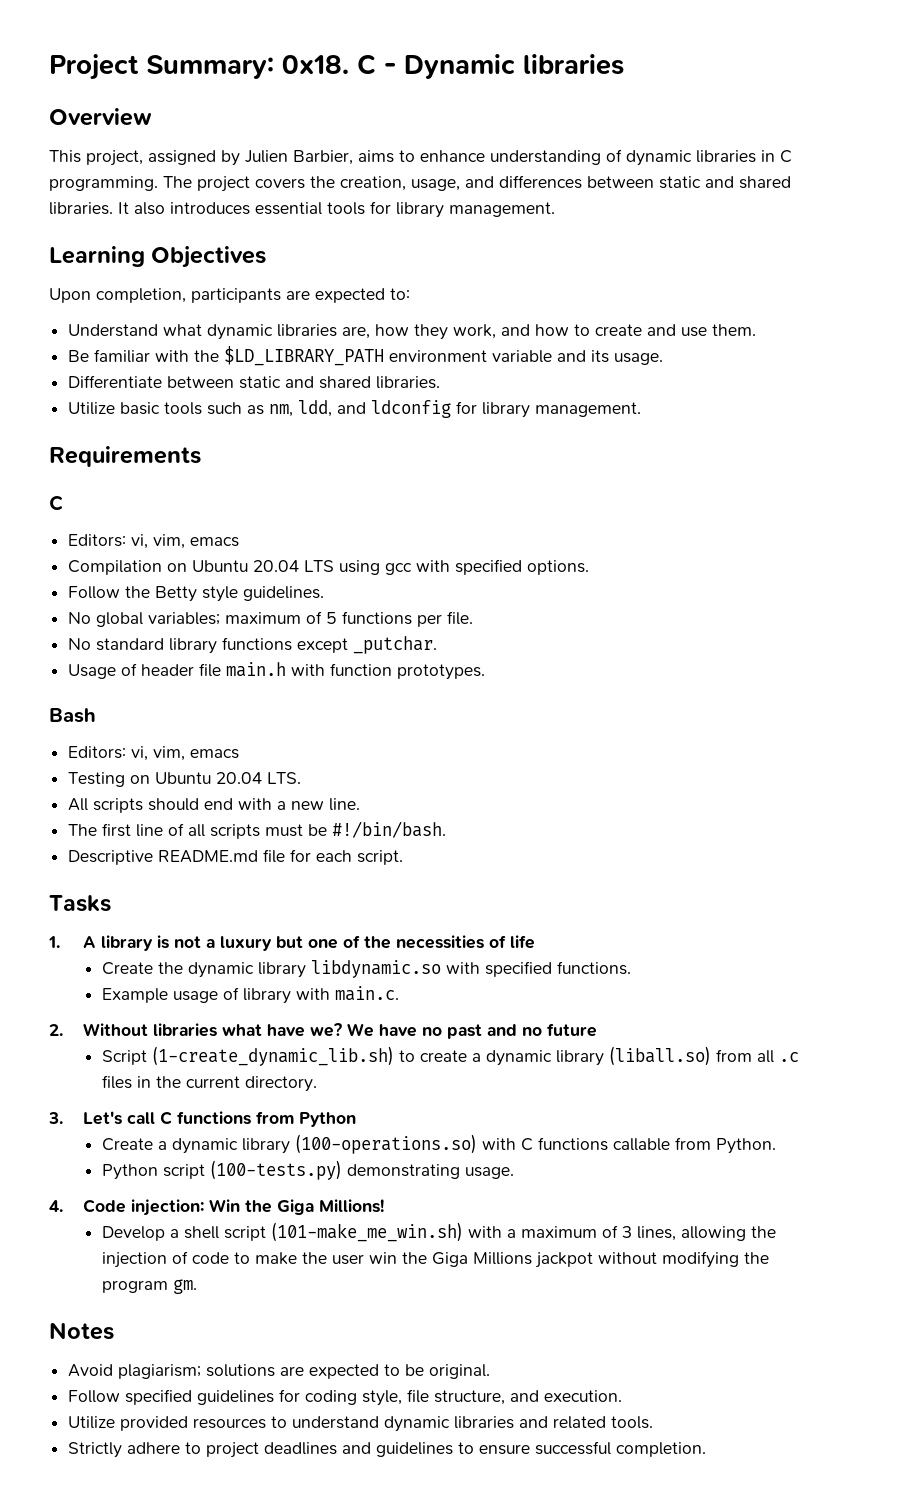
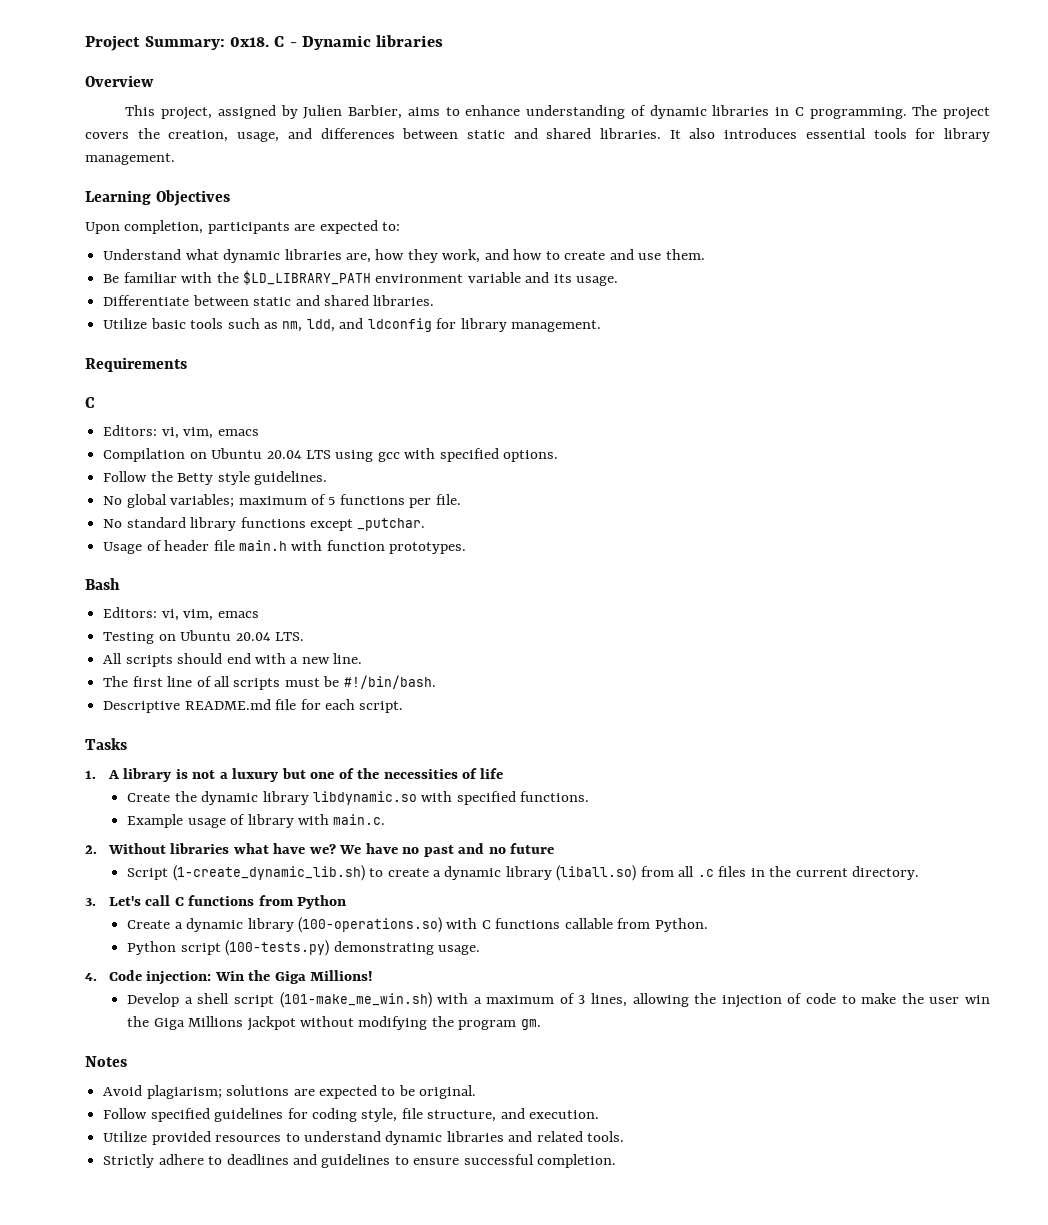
- Strictly adhere to project deadlines and guidelines to ensure successful completion.
+ Strictly adhere to deadlines and guidelines to ensure successful completion.

